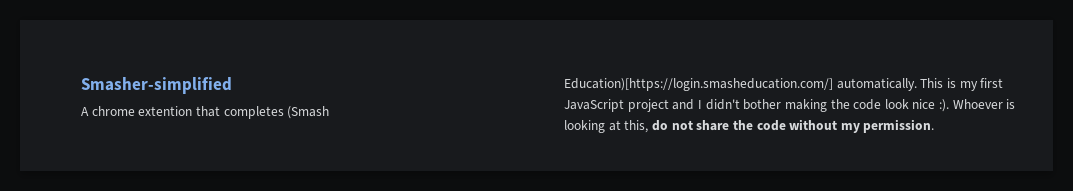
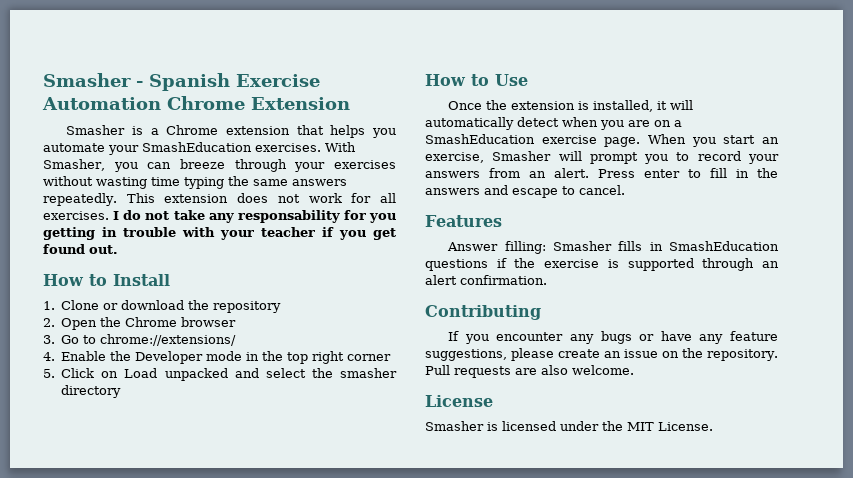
- Smasher-simplified
- A chrome extention that completes (Smash Education)[https://login.smasheducation.com/] automatically. This is my first JavaScript project and I didn't bother making the code look nice :). Whoever is looking at this, do not share the code without my permission.
+ Smasher - Spanish Exercise Automation Chrome Extension
+ Smasher is a Chrome extension that helps you automate your SmashEducation exercises. With Smasher, you can breeze through your exercises without wasting time typing the same answers repeatedly. This extension does not work for all exercises. I do not take any responsability for you getting in trouble with your teacher if you get found out.
+ How to Install
+ 1. Clone or download the repository
+ 2. Open the Chrome browser
+ 3. Go to chrome://extensions/
+ 4. Enable the Developer mode in the top right corner
+ 5. Click on Load unpacked and select the smasher directory
+ How to Use
+ Once the extension is installed, it will automatically detect when you are on a SmashEducation exercise page. When you start an exercise, Smasher will prompt you to record your answers from an alert. Press enter to fill in the answers and escape to cancel.
+ Features
+ Answer filling: Smasher fills in SmashEducation questions if the exercise is supported through an alert confirmation.
+ Contributing
+ If you encounter any bugs or have any feature suggestions, please create an issue on the repository. Pull requests are also welcome.
+ License
+ Smasher is licensed under the MIT License.

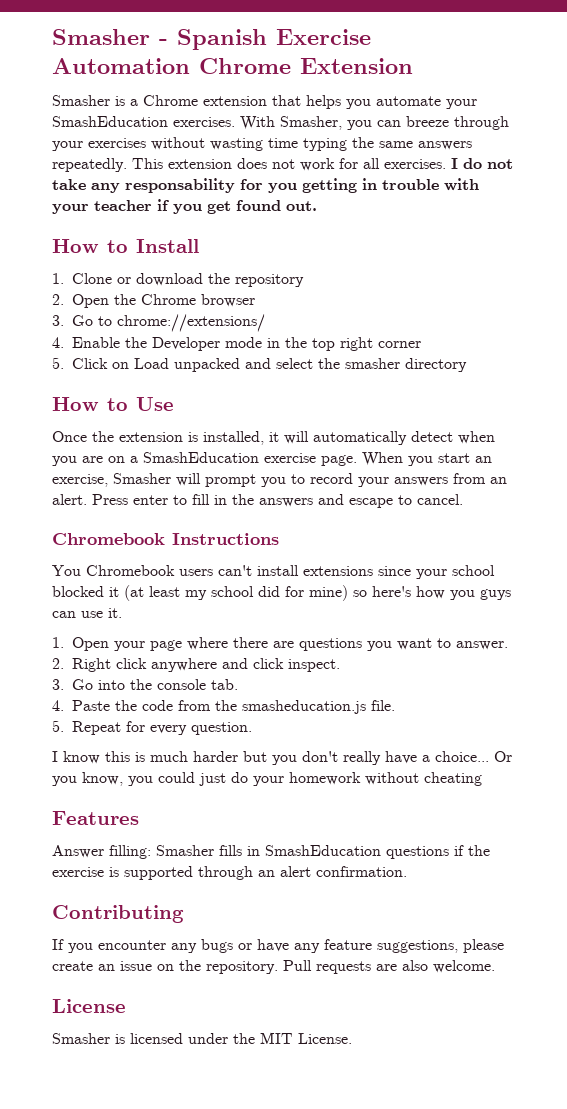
+ Chromebook Instructions
+ You Chromebook users can't install extensions since your school blocked it (at least my school did for mine) so here's how you guys can use it.
+ 1. Open your page where there are questions you want to answer.
+ 2. Right click anywhere and click inspect.
+ 3. Go into the console tab.
+ 4. Paste the code from the smasheducation.js file.
+ 5. Repeat for every question.
+ I know this is much harder but you don't really have a choice... Or you know, you could just do your homework without cheating

